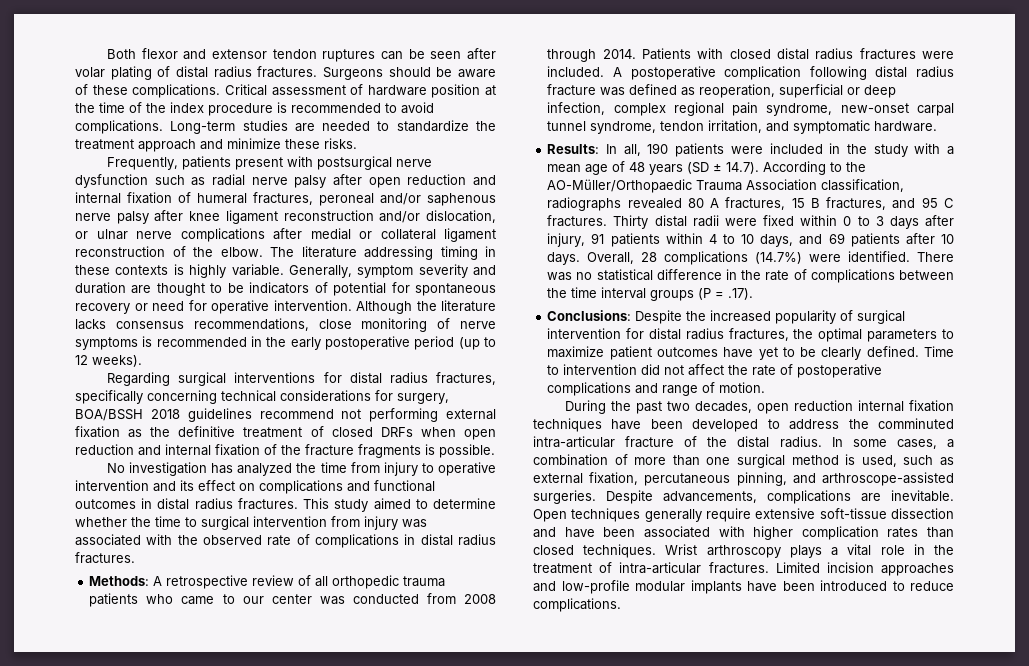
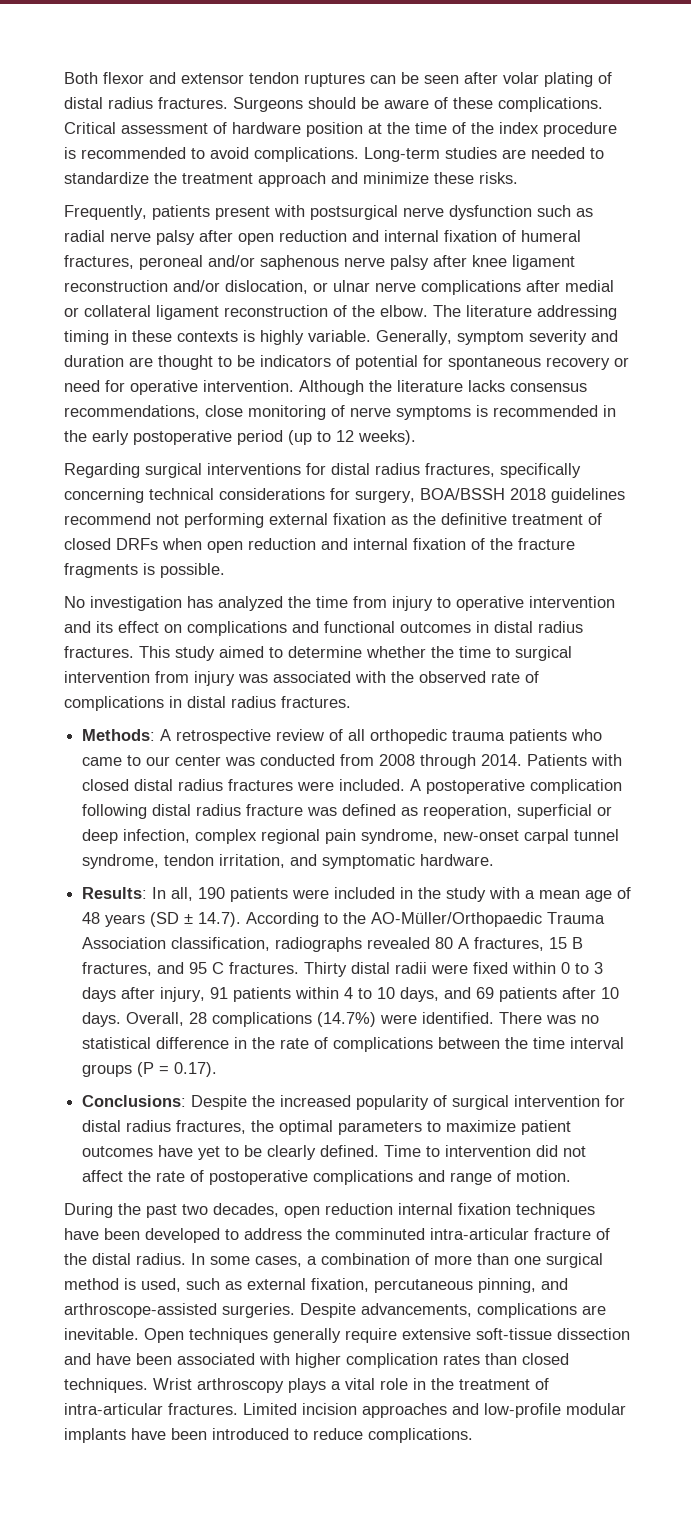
- There was no statistical difference in the rate of complications between the time interval groups (P = .17).
+ There was no statistical difference in the rate of complications between the time interval groups (P = 0.17).

